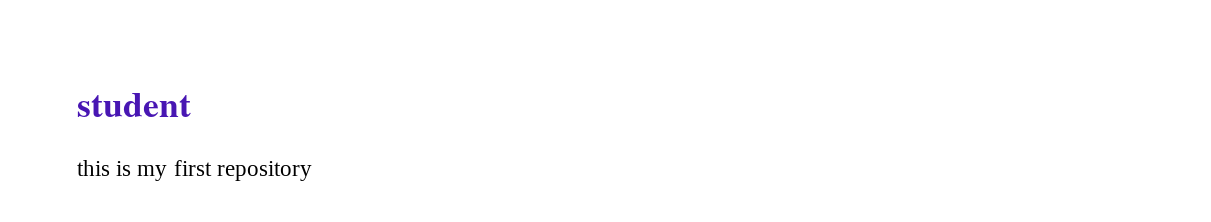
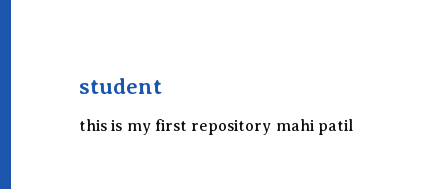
- this is my first repository
+ this is my first repository mahi patil

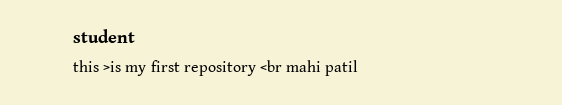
- this is my first repository mahi patil
+ this >is my first repository <br mahi patil

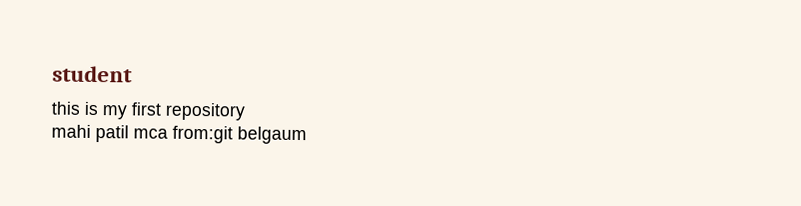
- this >is my first repository <br mahi patil
+ this is my first repository
+ mahi patil mca from:git belgaum

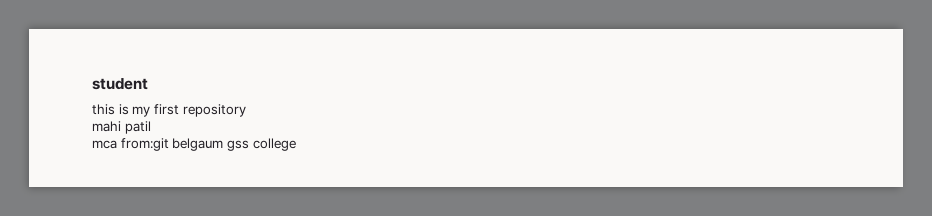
- mahi patil mca from:git belgaum
+ mahi patil
+ mca from:git belgaum gss college

